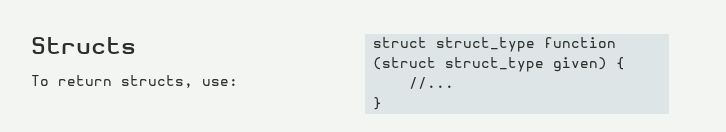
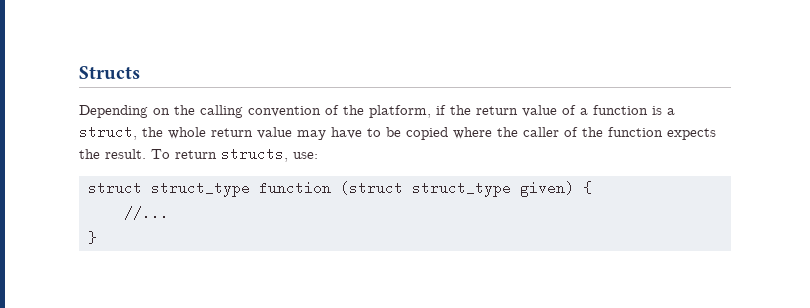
+ Depending on the calling convention of the platform, if the return value of a function is a struct, the whole return value may have to be copied where the caller of the function expects the result.

